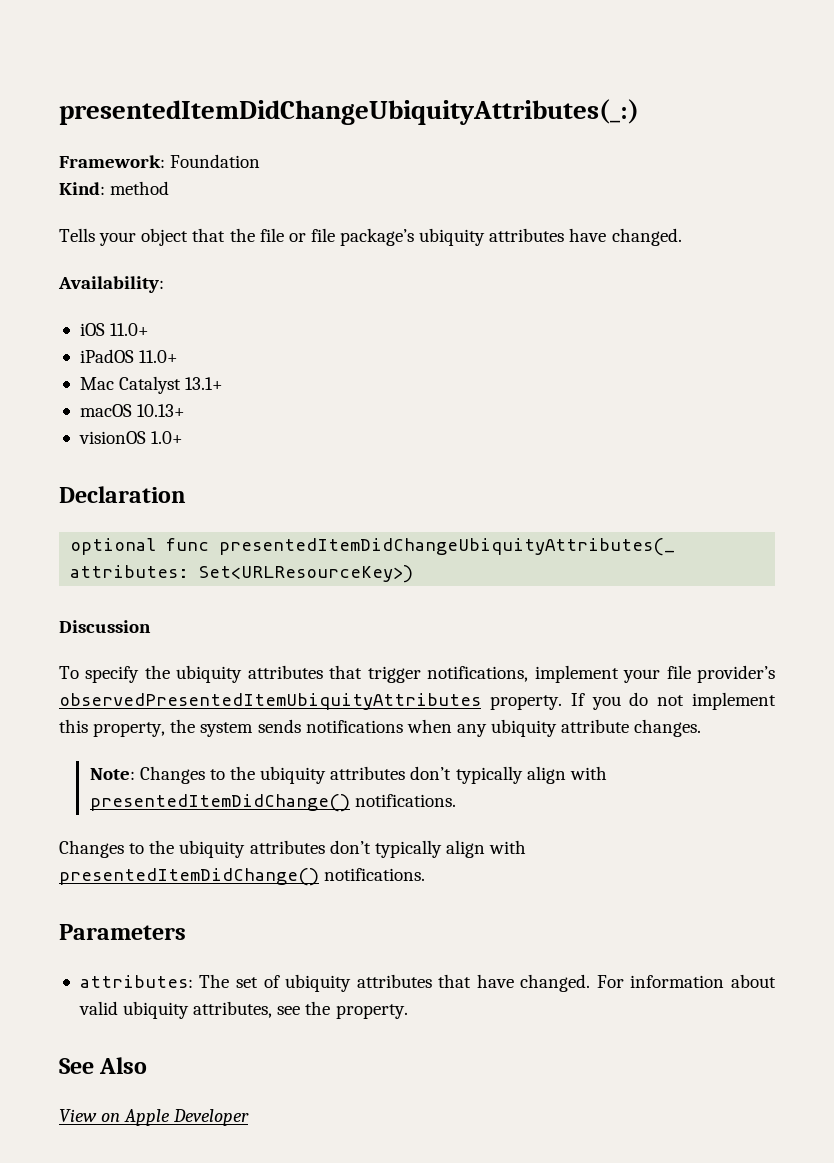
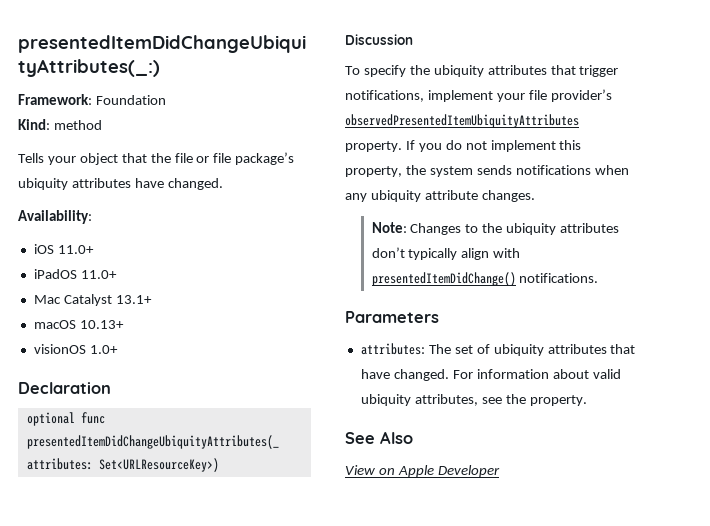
  Note: Changes to the ubiquity attributes don’t typically align with presentedItemDidChange() notifications.
- Changes to the ubiquity attributes don’t typically align with presentedItemDidChange() notifications.

